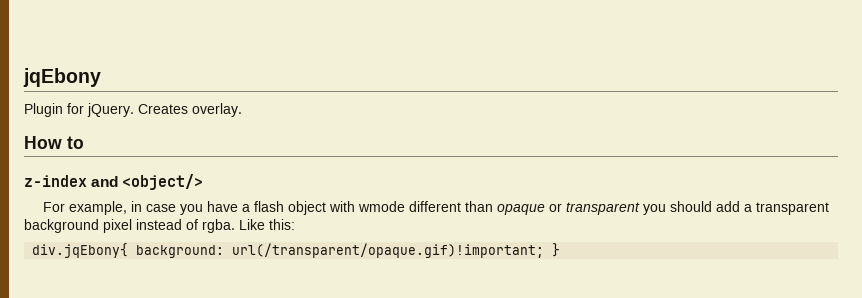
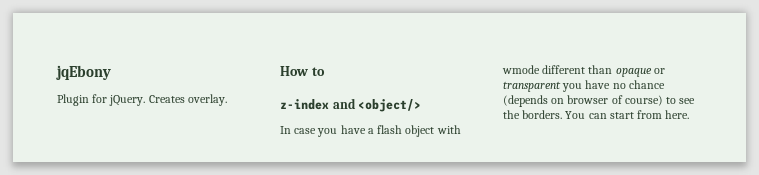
- For example, in case you have a flash object with wmode different than opaque or transparent you should add a transparent background pixel instead of rgba. Like this:
- div.jqEbony{ background: url(/transparent/opaque.gif)!important; }
+ In case you have a flash object with wmode different than opaque or transparent you have no chance (depends on browser of course) to see the borders. You can start from here.

